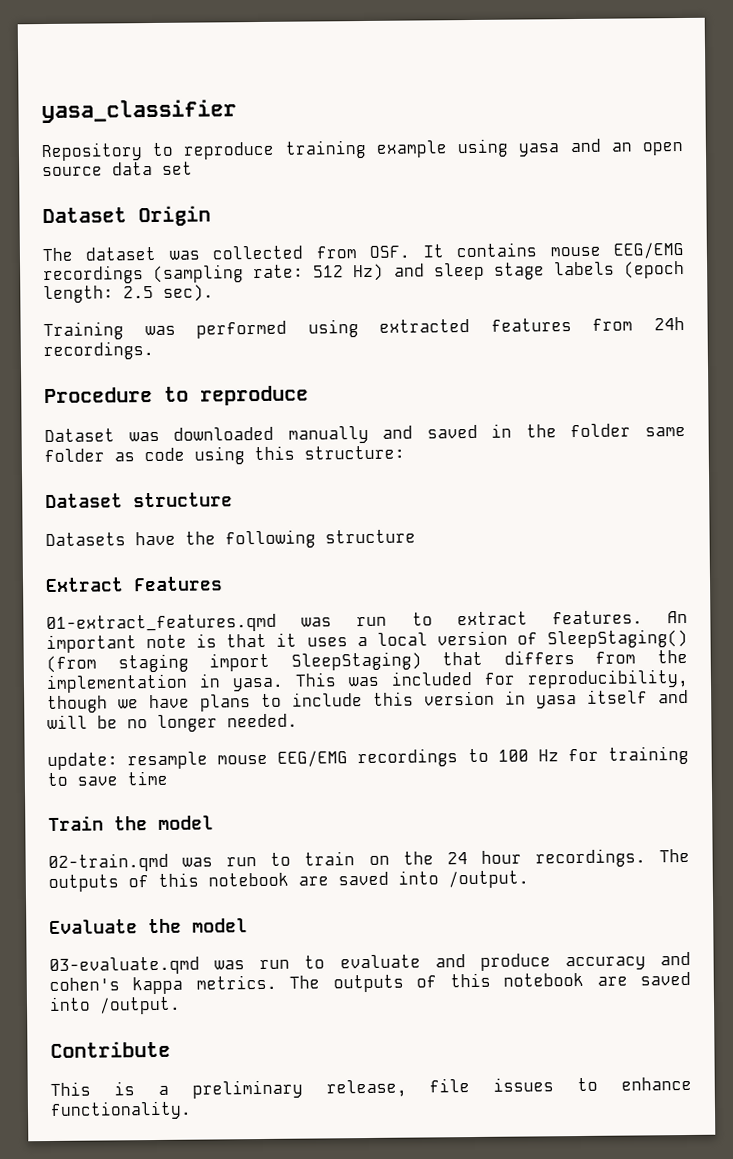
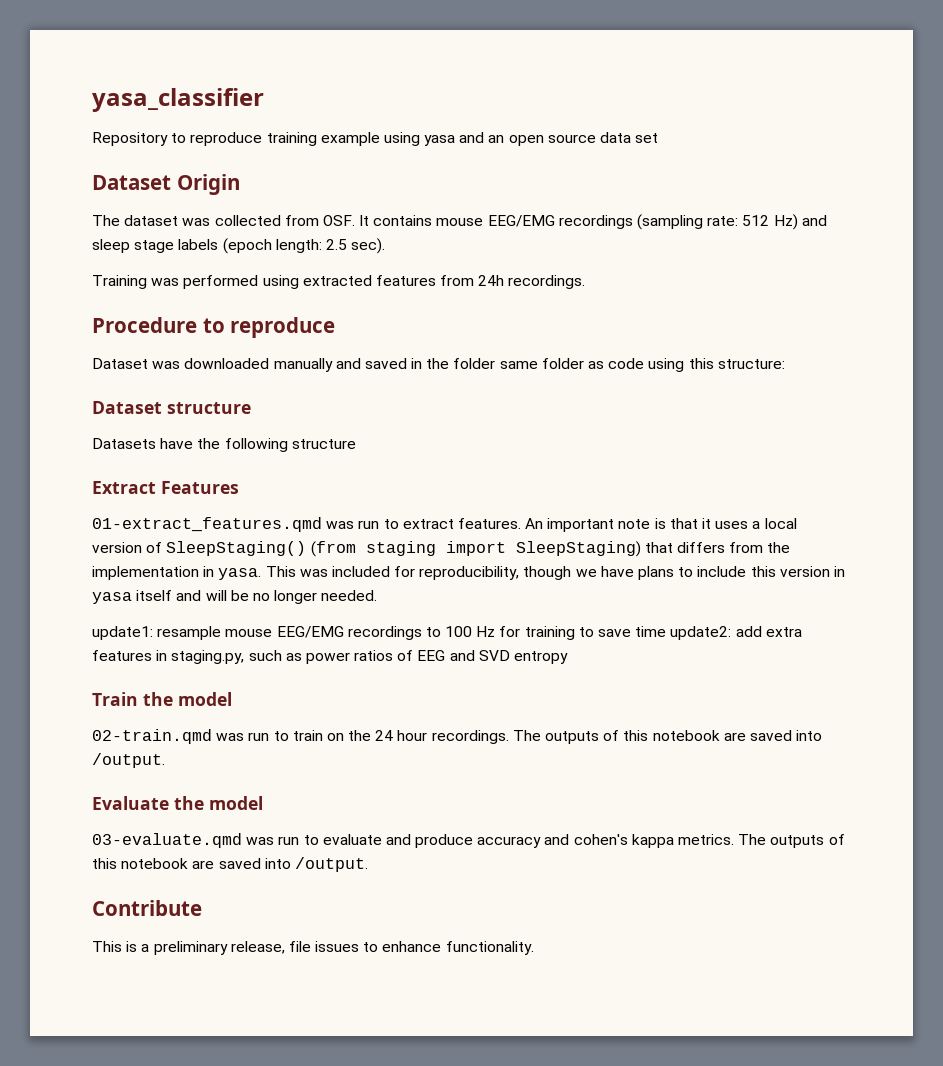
- update: resample mouse EEG/EMG recordings to 100 Hz for training to save time
+ update1: resample mouse EEG/EMG recordings to 100 Hz for training to save time update2: add extra features in staging.py, such as power ratios of EEG and SVD entropy

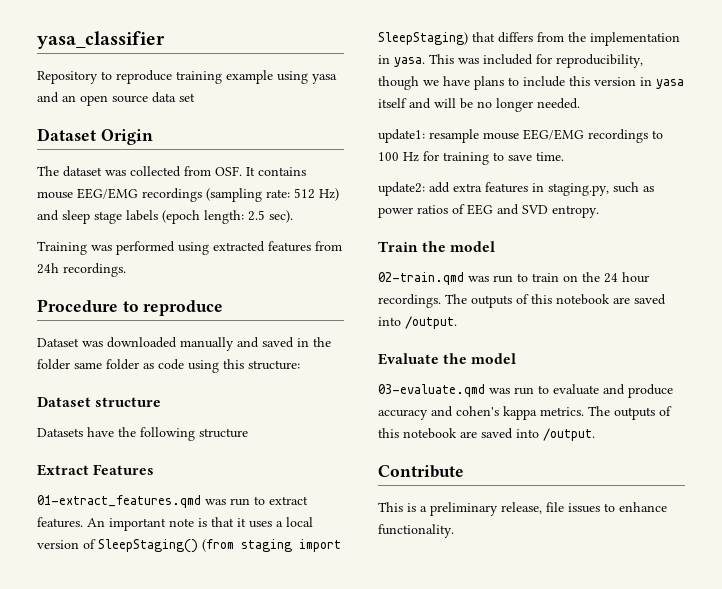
- update1: resample mouse EEG/EMG recordings to 100 Hz for training to save time update2: add extra features in staging.py, such as power ratios of EEG and SVD entropy
+ update1: resample mouse EEG/EMG recordings to 100 Hz for training to save time.
+ update2: add extra features in staging.py, such as power ratios of EEG and SVD entropy.

